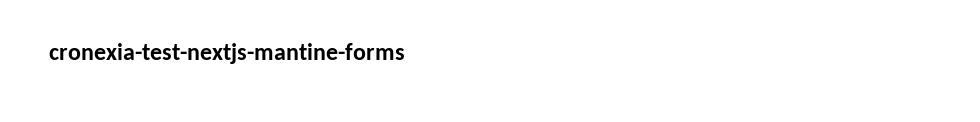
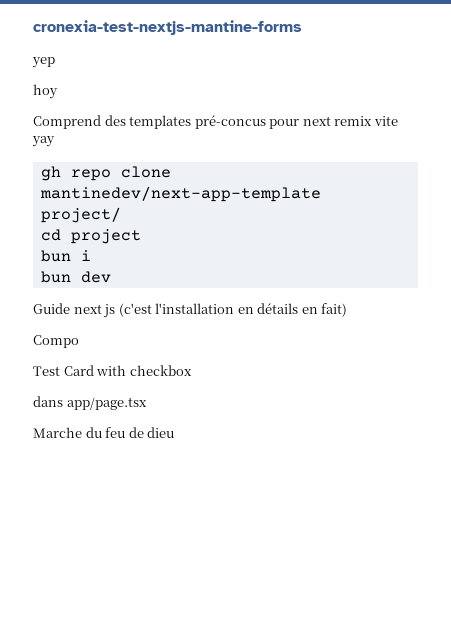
+ yep
+ hoy
+ Comprend des templates pré-concus pour next remix vite yay
+ gh repo clone mantinedev/next-app-template project/
+ cd project
+ bun i
+ bun dev
+ Guide next js (c'est l'installation en détails en fait)
+ Compo
+ Test Card with checkbox
+ dans app/page.tsx
+ Marche du feu de dieu

